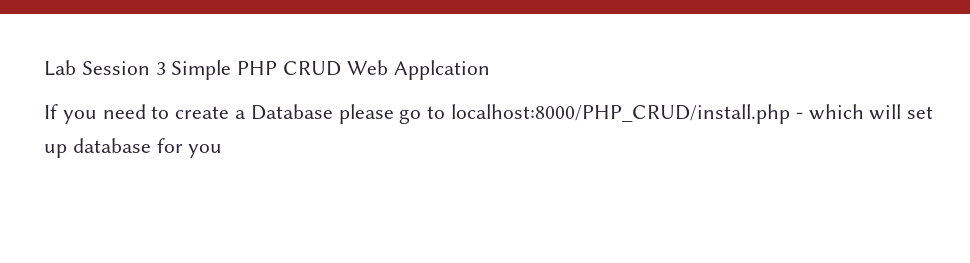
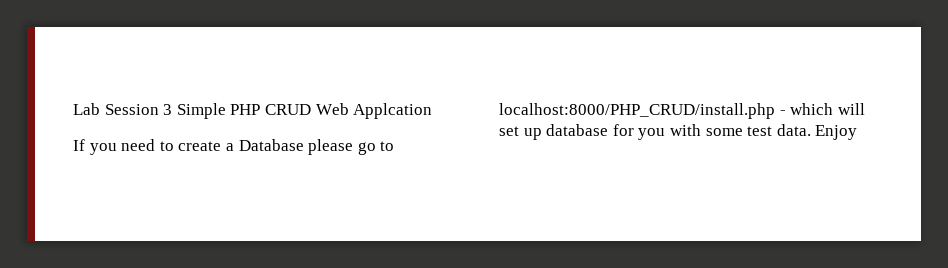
- If you need to create a Database please go to localhost:8000/PHP_CRUD/install.php - which will set up database for you
+ If you need to create a Database please go to localhost:8000/PHP_CRUD/install.php - which will set up database for you with some test data. Enjoy

